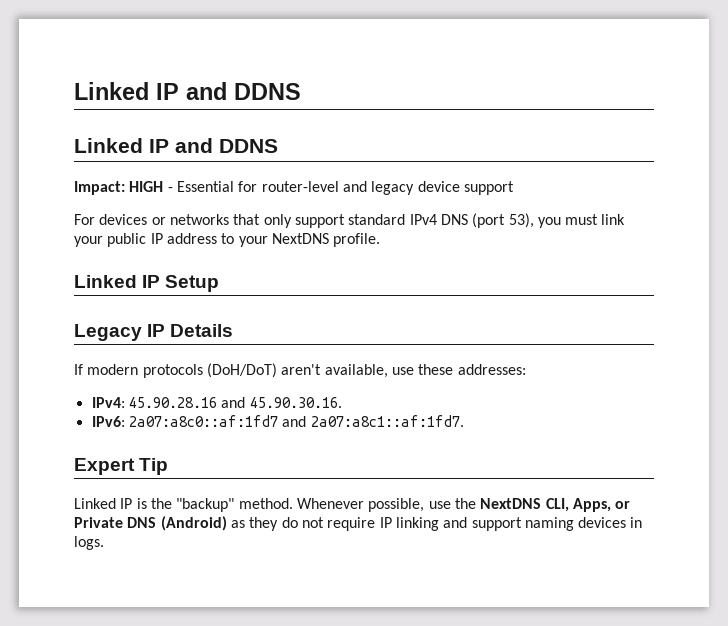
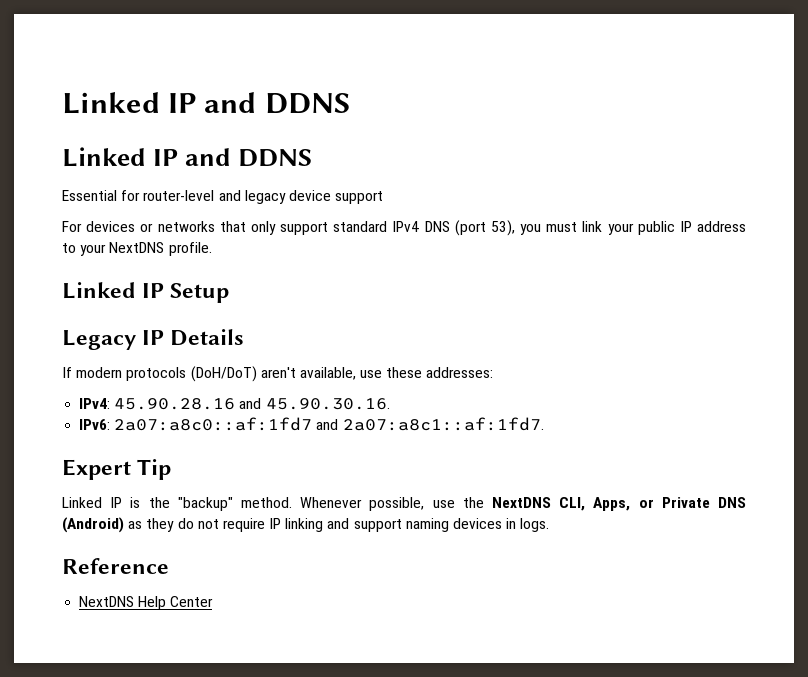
- Impact: HIGH - Essential for router-level and legacy device support
+ Essential for router-level and legacy device support
+ Reference
+ NextDNS Help Center

